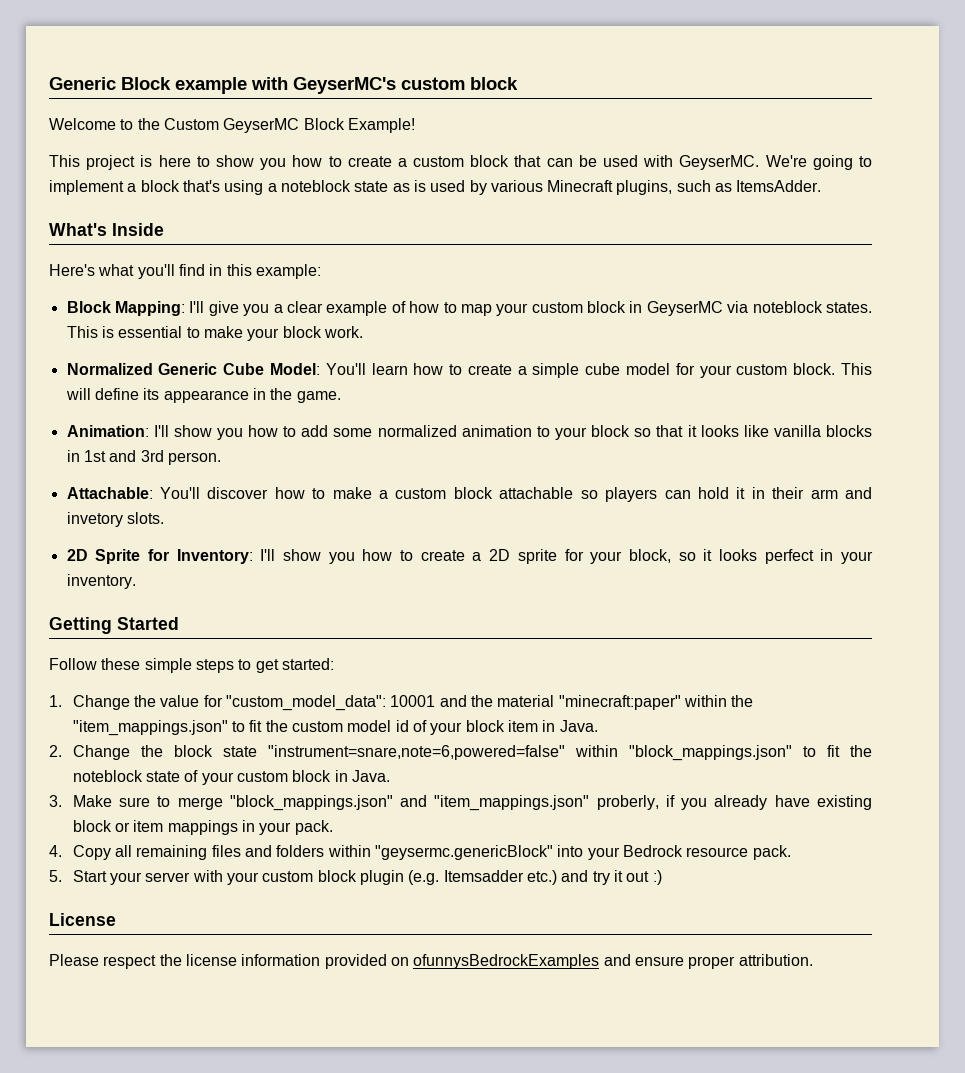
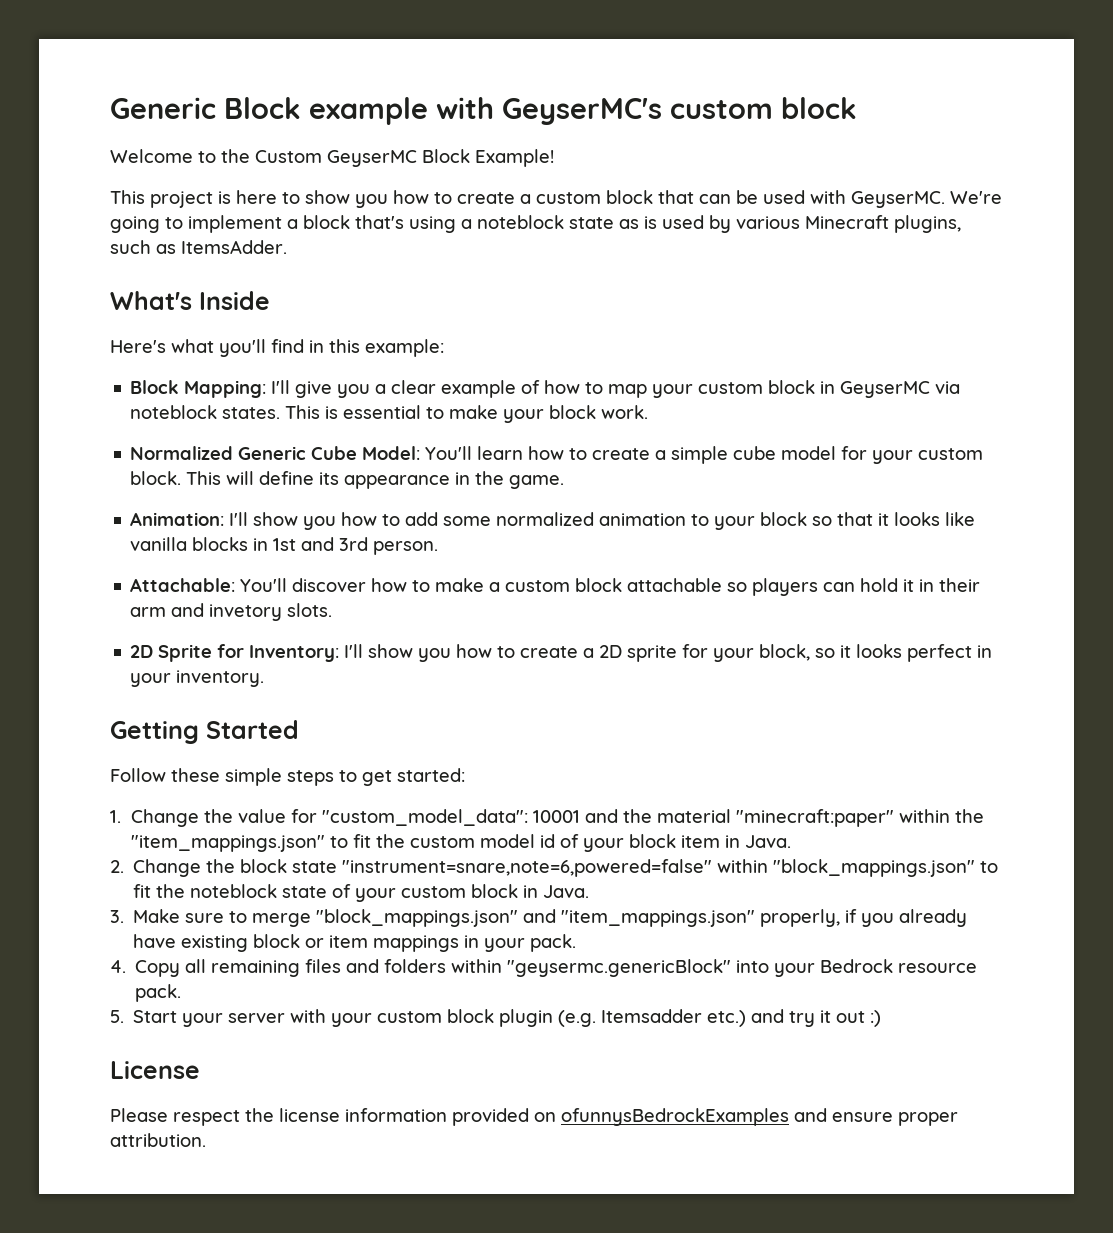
- 3. Make sure to merge "block_mappings.json" and "item_mappings.json" proberly, if you already have existing block or item mappings in your pack.
+ 3. Make sure to merge "block_mappings.json" and "item_mappings.json" properly, if you already have existing block or item mappings in your pack.

